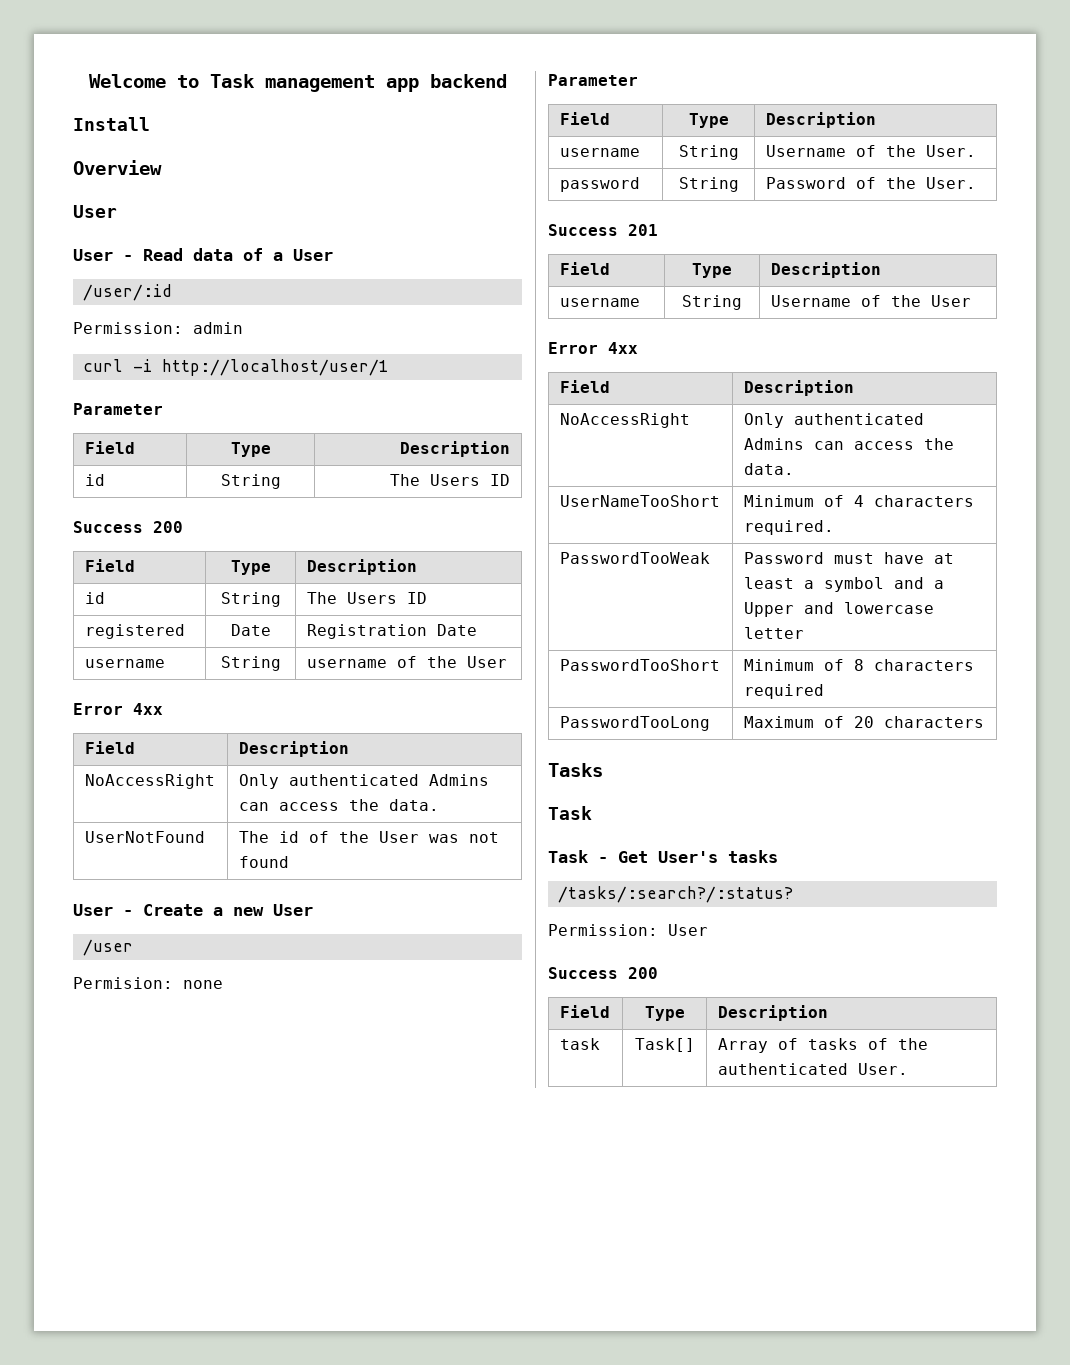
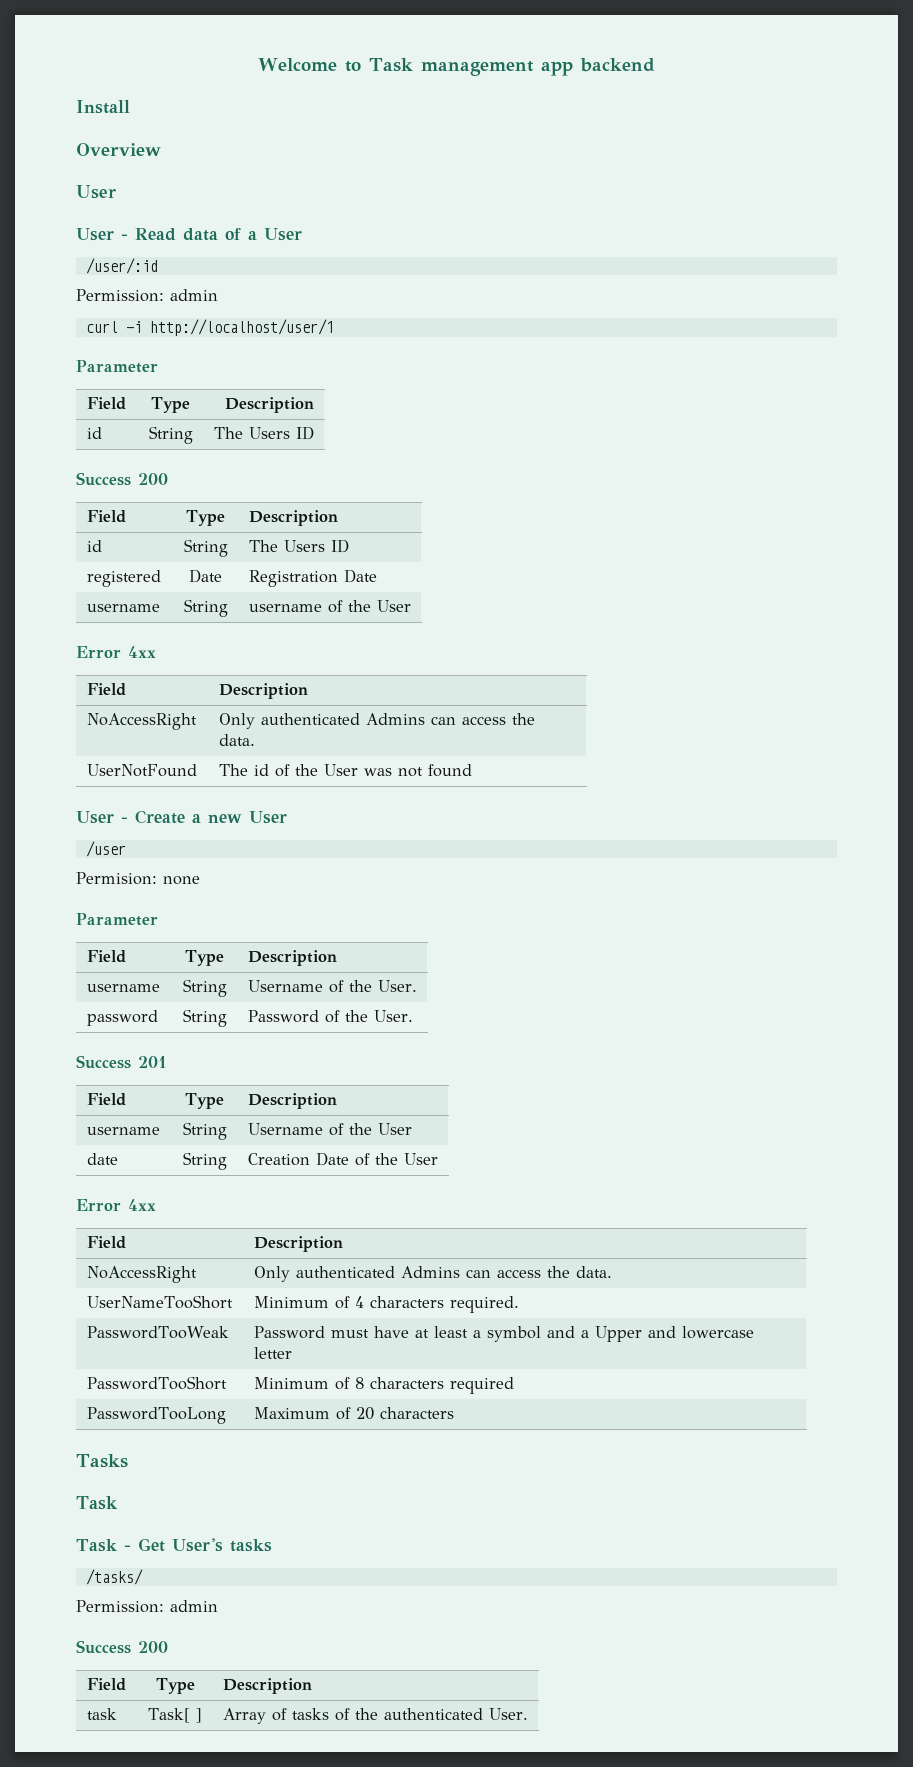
+ date | String | Creation Date of the User
- /tasks/:search?/:status?
- Permission: User
+ /tasks/
+ Permission: admin
- task | Task[] | Array of tasks of the authenticated User.
+ task | Task[ ] | Array of tasks of the authenticated User.

